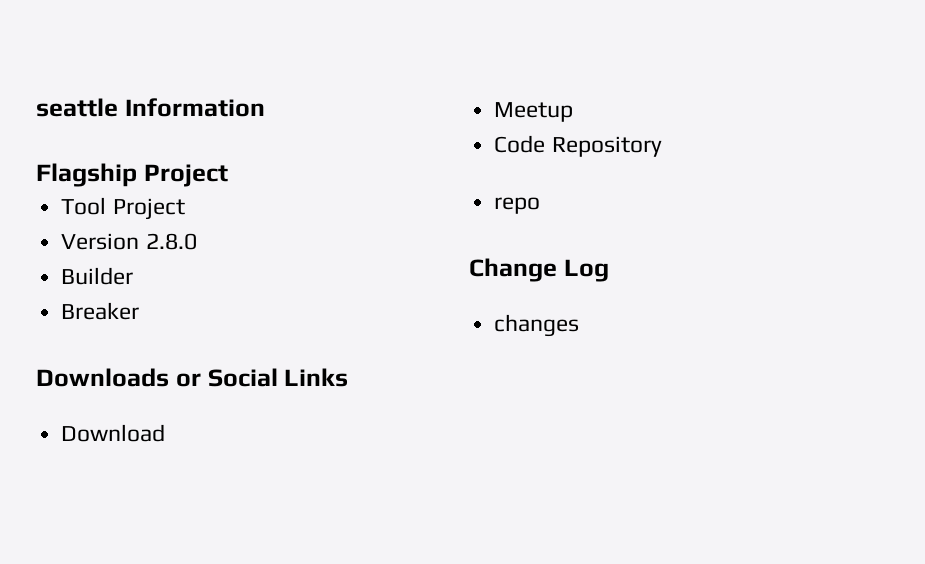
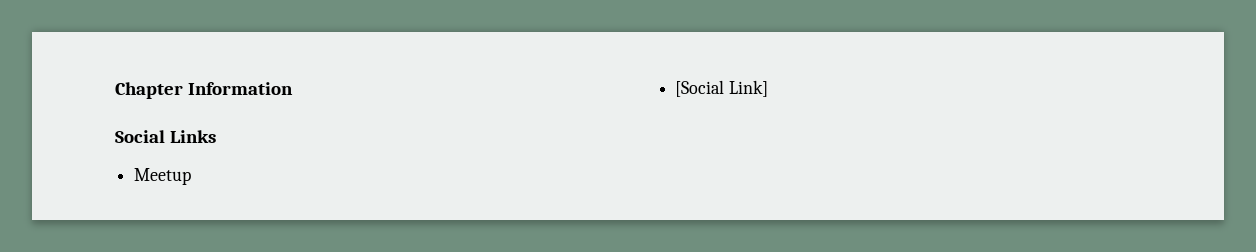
- seattle Information
+ Chapter Information
- Flagship Project
- Tool Project
- Version 2.8.0
- Builder
- Breaker
- Downloads or Social Links
+ Social Links
- Download
- Code Repository
- repo
- Change Log
- changes
+ [Social Link]

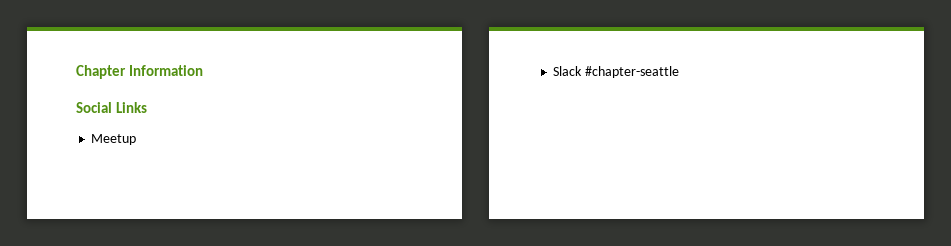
- [Social Link]
+ Slack #chapter-seattle

